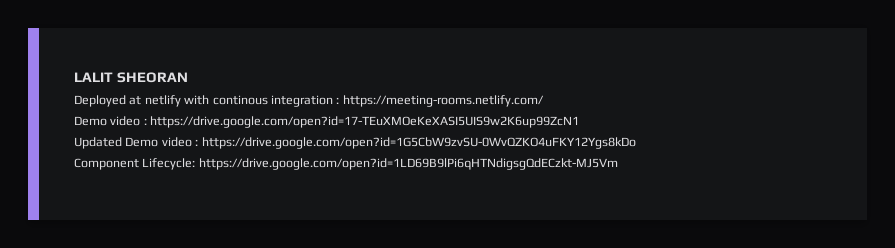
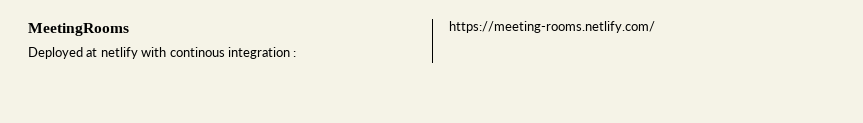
- LALIT SHEORAN
+ MeetingRooms
- Demo video : https://drive.google.com/open?id=17-TEuXMOeKeXASI5UIS9w2K6up99ZcN1
- Updated Demo video : https://drive.google.com/open?id=1G5CbW9zvSU-0WvQZKO4uFKY12Ygs8kDo
- Component Lifecycle: https://drive.google.com/open?id=1LD69B9lPi6qHTNdigsgQdECzkt-MJ5Vm

